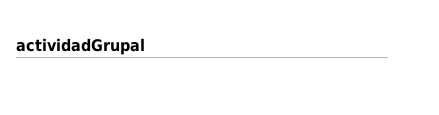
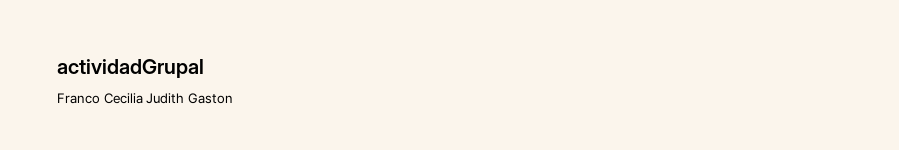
+ Franco Cecilia Judith Gaston

